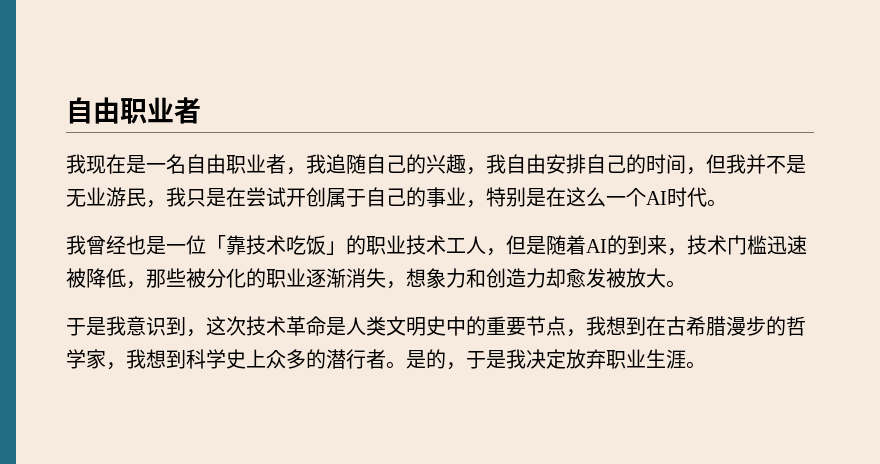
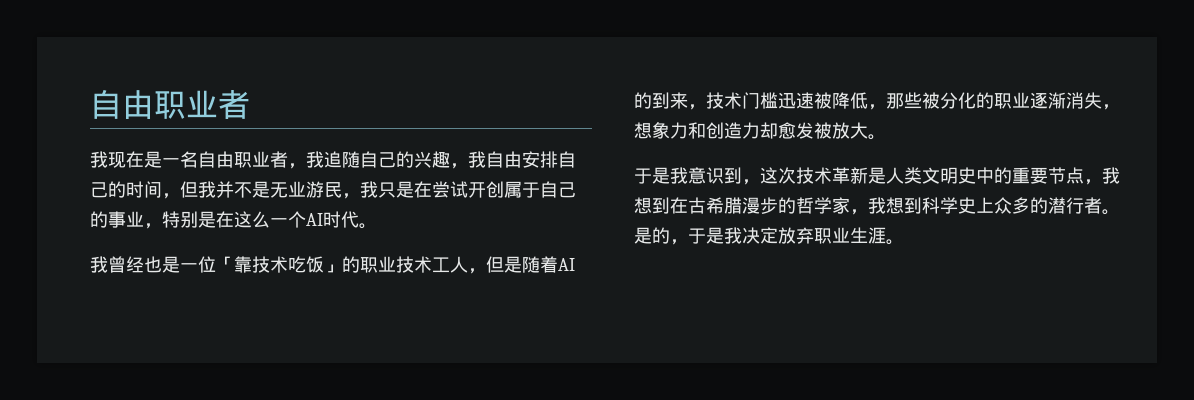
- 于是我意识到，这次技术革命是人类文明史中的重要节点，我想到在古希腊漫步的哲学家，我想到科学史上众多的潜行者。
+ 于是我意识到，这次技术革新是人类文明史中的重要节点，我想到在古希腊漫步的哲学家，我想到科学史上众多的潜行者。

